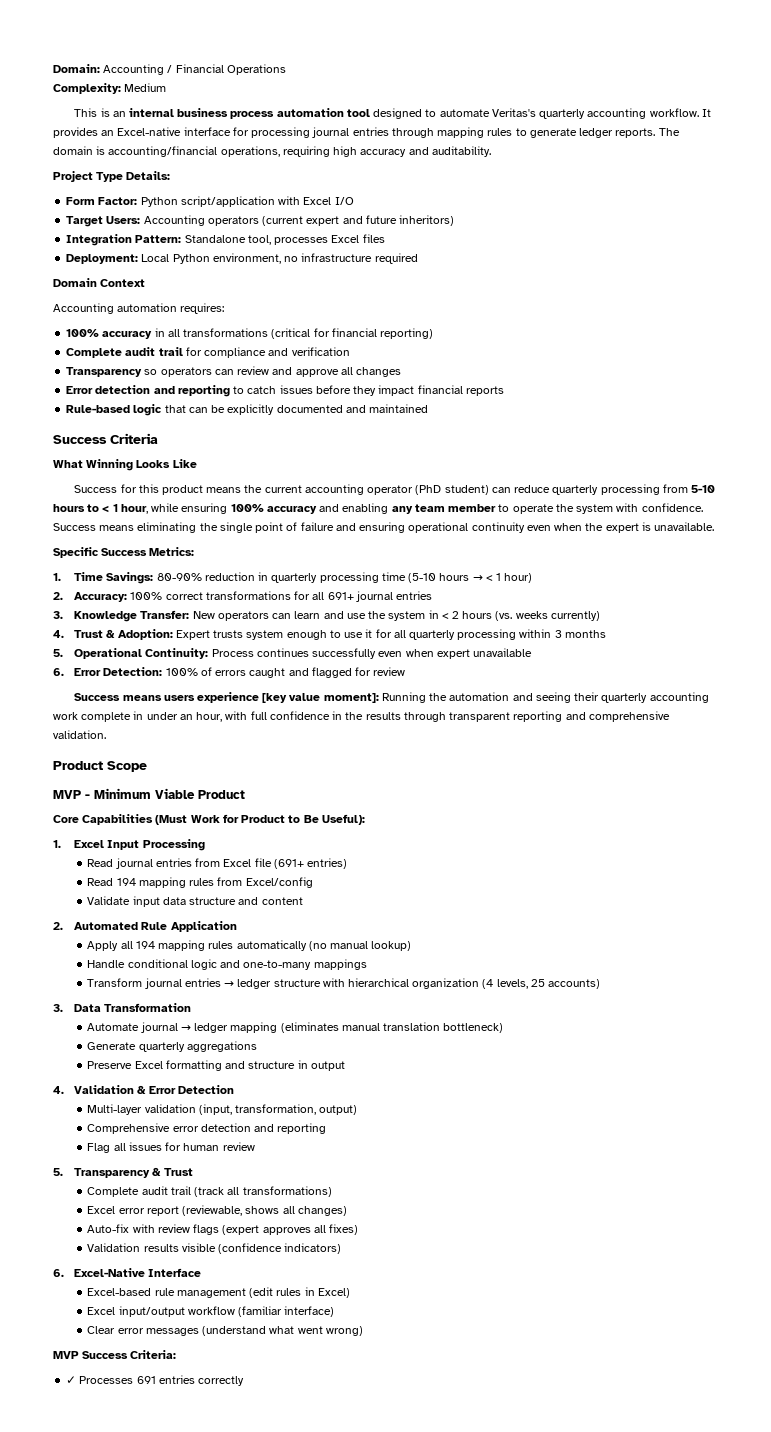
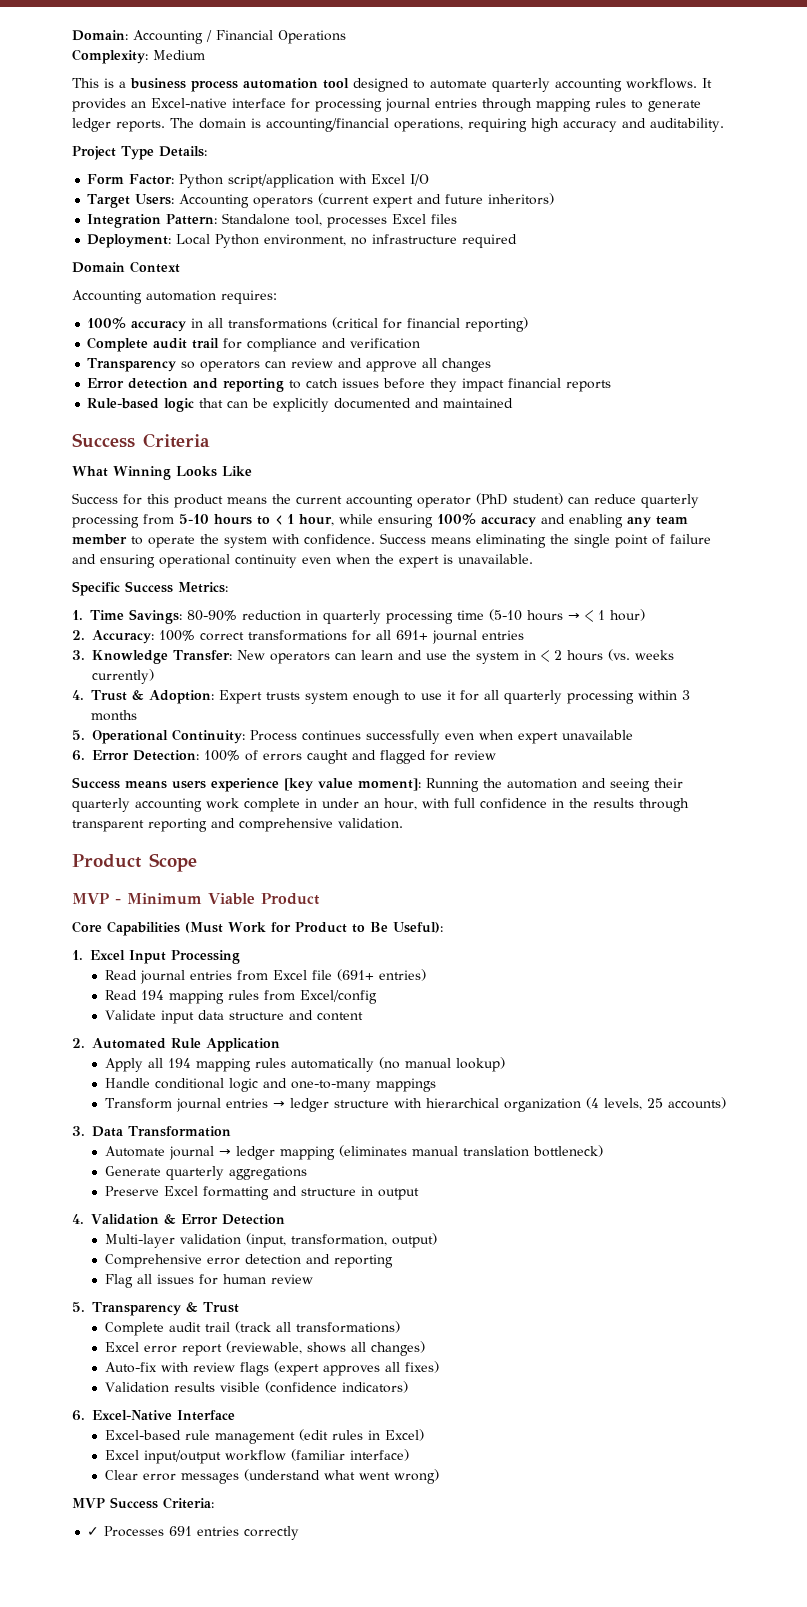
- This is an internal business process automation tool designed to automate Veritas's quarterly accounting workflow.
+ This is a business process automation tool designed to automate quarterly accounting workflows.

